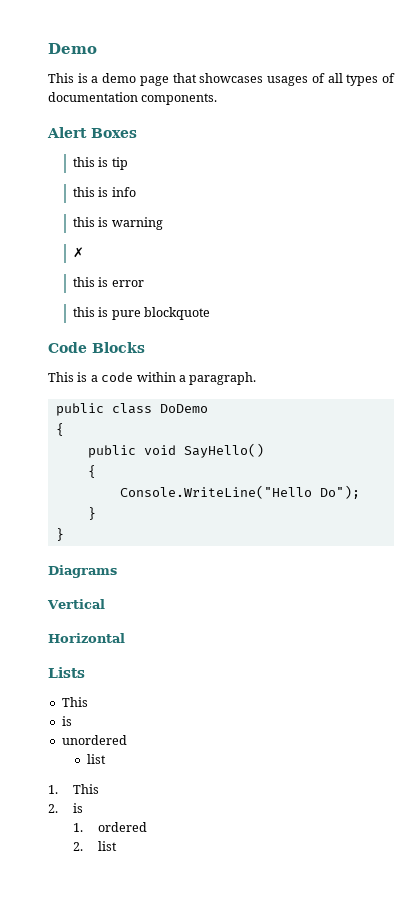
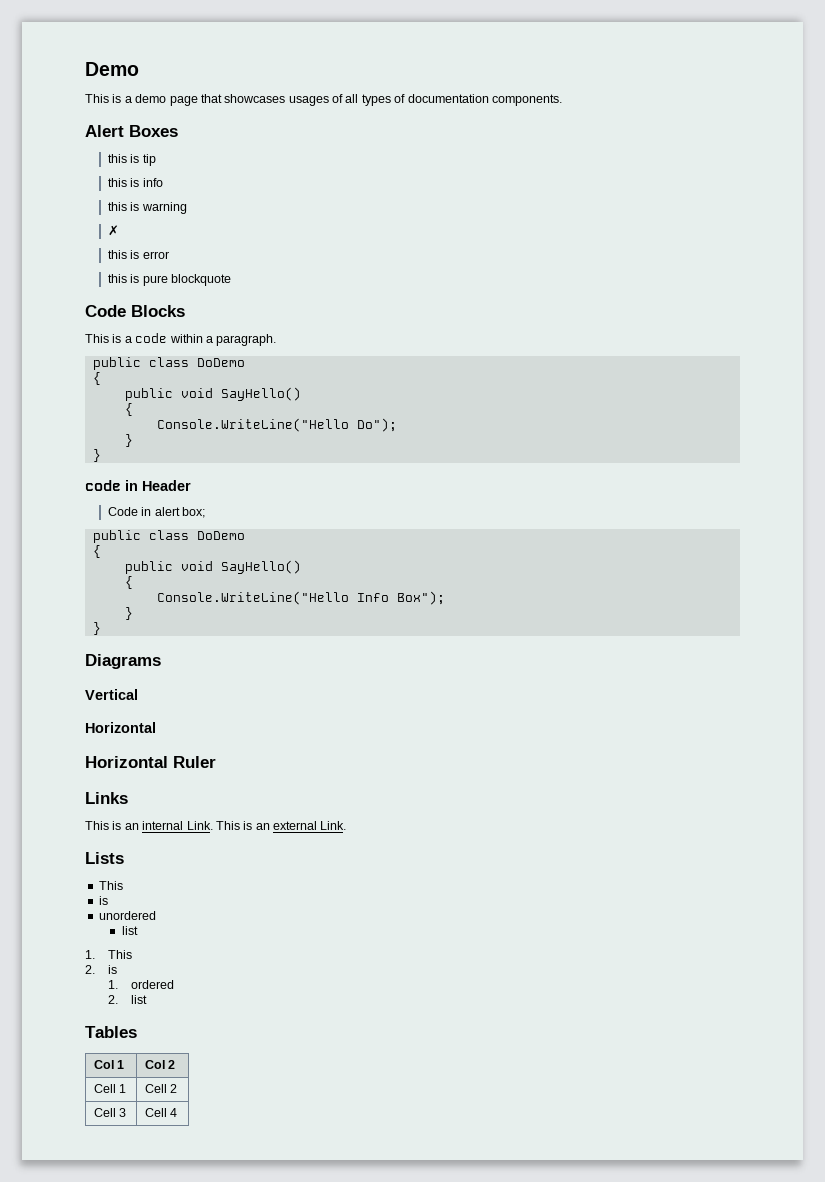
+ code in Header
+ Code in alert box;
+ public class DoDemo
+ {
+ public void SayHello()
+ {
+ Console.WriteLine("Hello Info Box");
+ }
+ }
  Diagrams
  Vertical
  Horizontal
+ Horizontal Ruler
+ Links
+ This is an internal Link. This is an external Link.
+ Tables
+ Col 1 | Col 2
+ Cell 1 | Cell 2
+ Cell 3 | Cell 4

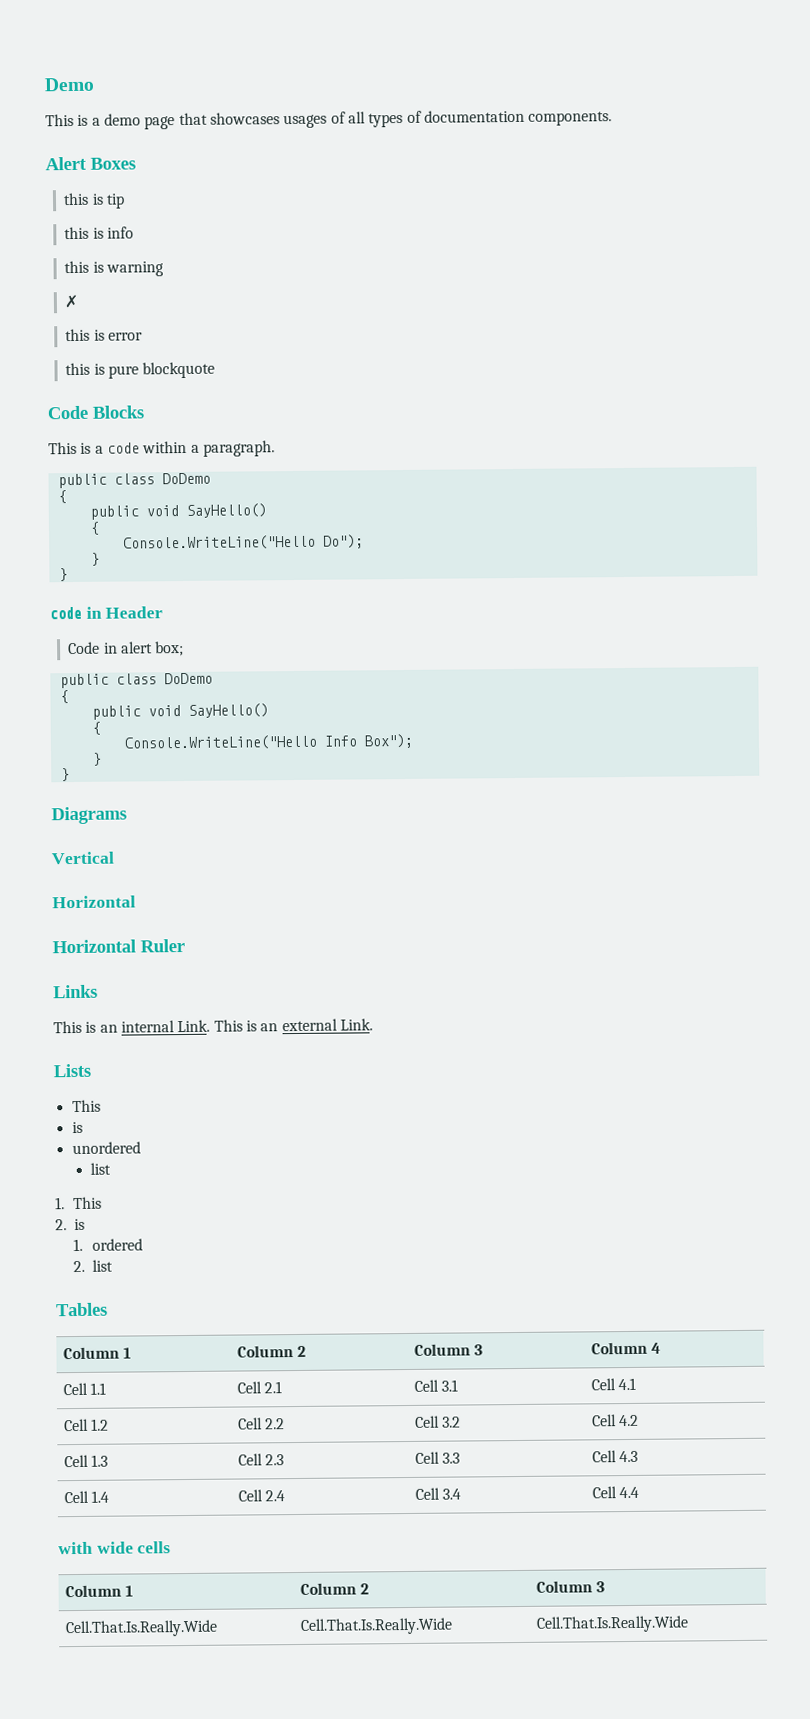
- Col 1 | Col 2
- Cell 1 | Cell 2
- Cell 3 | Cell 4
+ Column 1 | Column 2 | Column 3 | Column 4
+ Cell 1.1 | Cell 2.1 | Cell 3.1 | Cell 4.1
+ Cell 1.2 | Cell 2.2 | Cell 3.2 | Cell 4.2
+ Cell 1.3 | Cell 2.3 | Cell 3.3 | Cell 4.3
+ Cell 1.4 | Cell 2.4 | Cell 3.4 | Cell 4.4
+ with wide cells
+ Column 1 | Column 2 | Column 3
+ Cell.That.Is.Really.Wide | Cell.That.Is.Really.Wide | Cell.That.Is.Really.Wide

